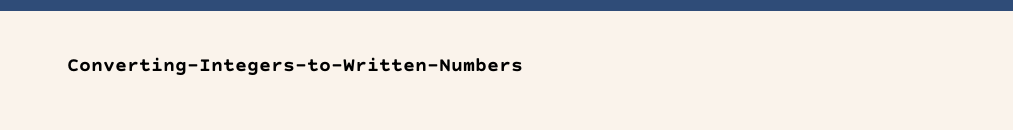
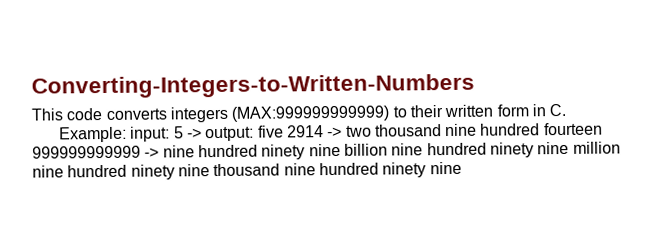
+ This code converts integers (MAX:999999999999) to their written form in C.
+ Example: input: 5 -> output: five 2914 -> two thousand nine hundred fourteen 999999999999 -> nine hundred ninety nine billion nine hundred ninety nine million nine hundred ninety nine thousand nine hundred ninety nine

